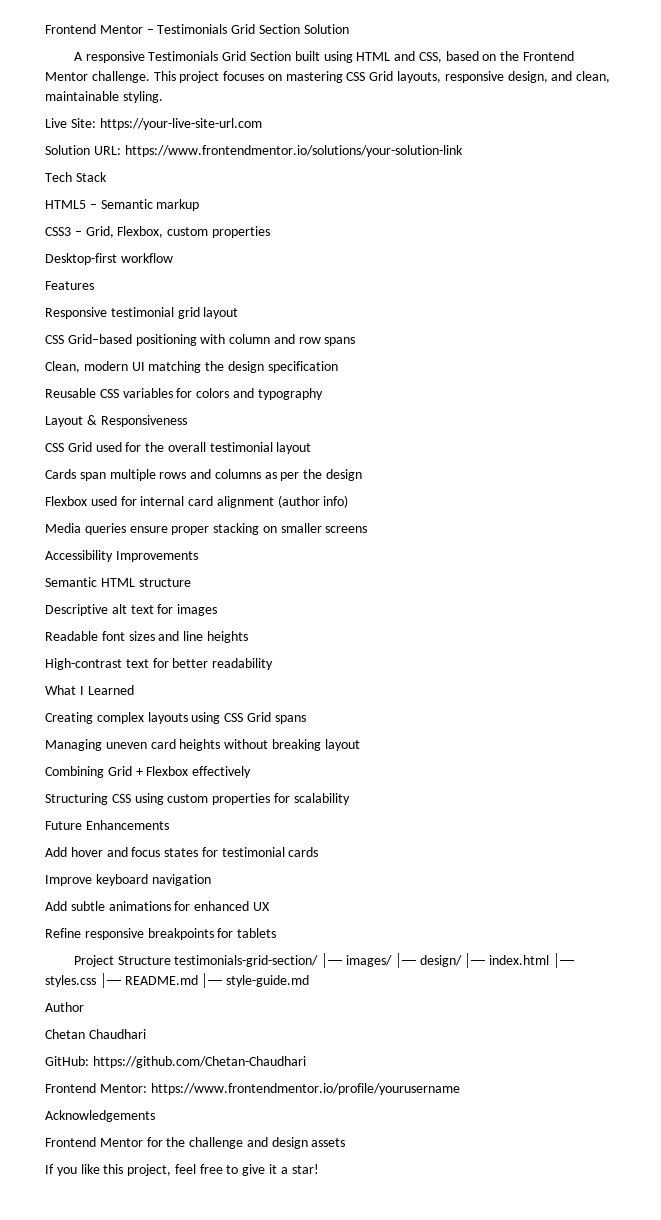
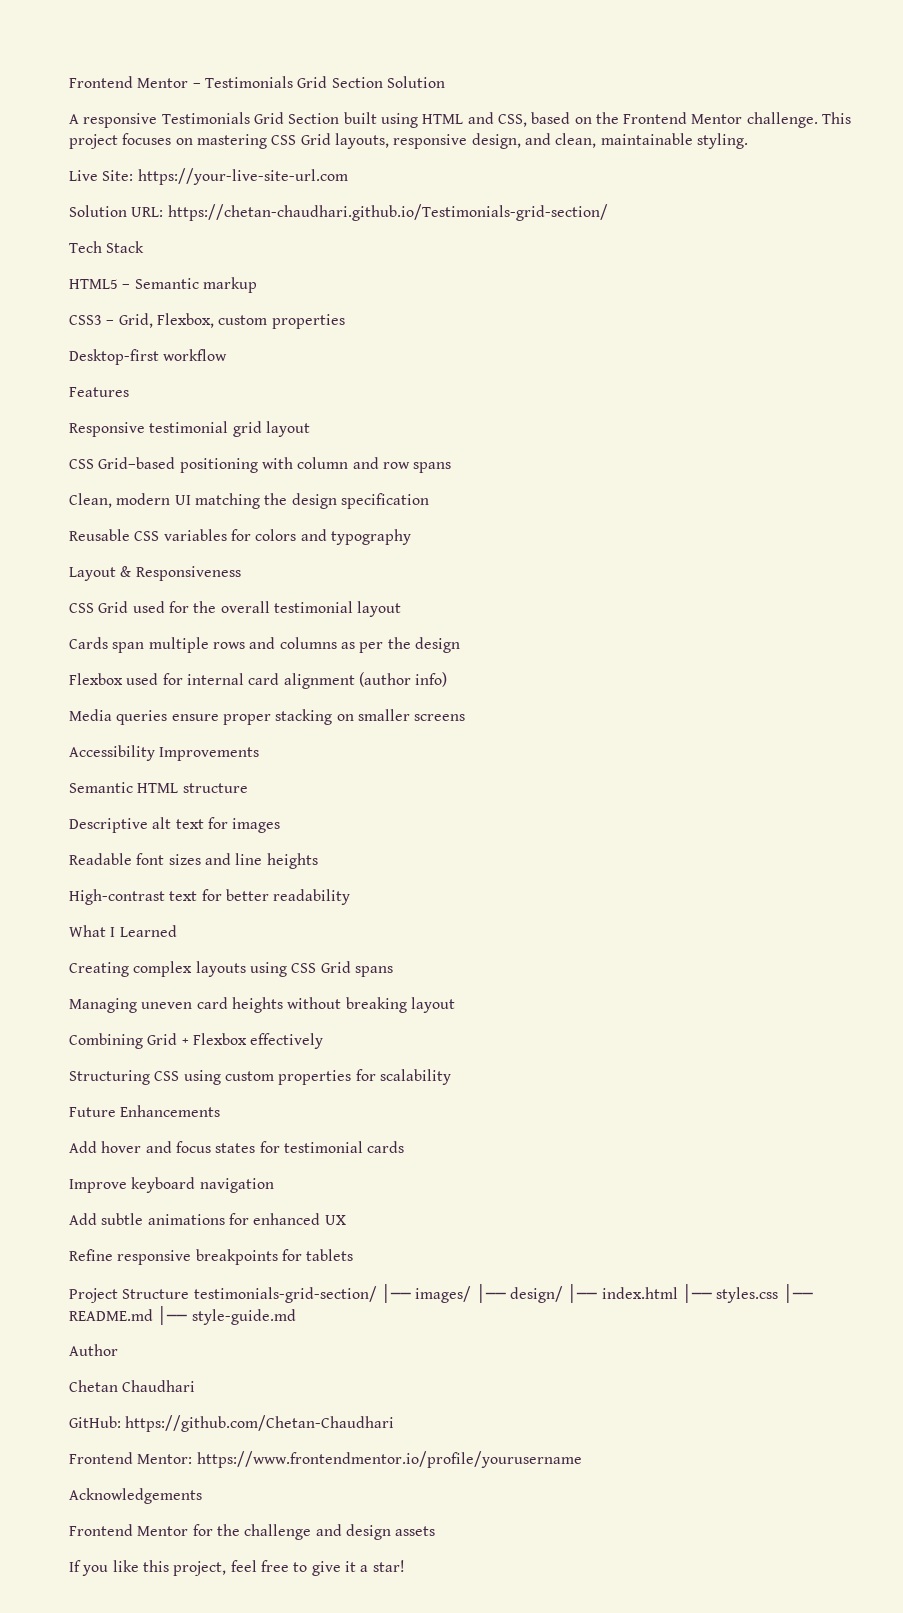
- Solution URL: https://www.frontendmentor.io/solutions/your-solution-link
+ Solution URL: https://chetan-chaudhari.github.io/Testimonials-grid-section/

